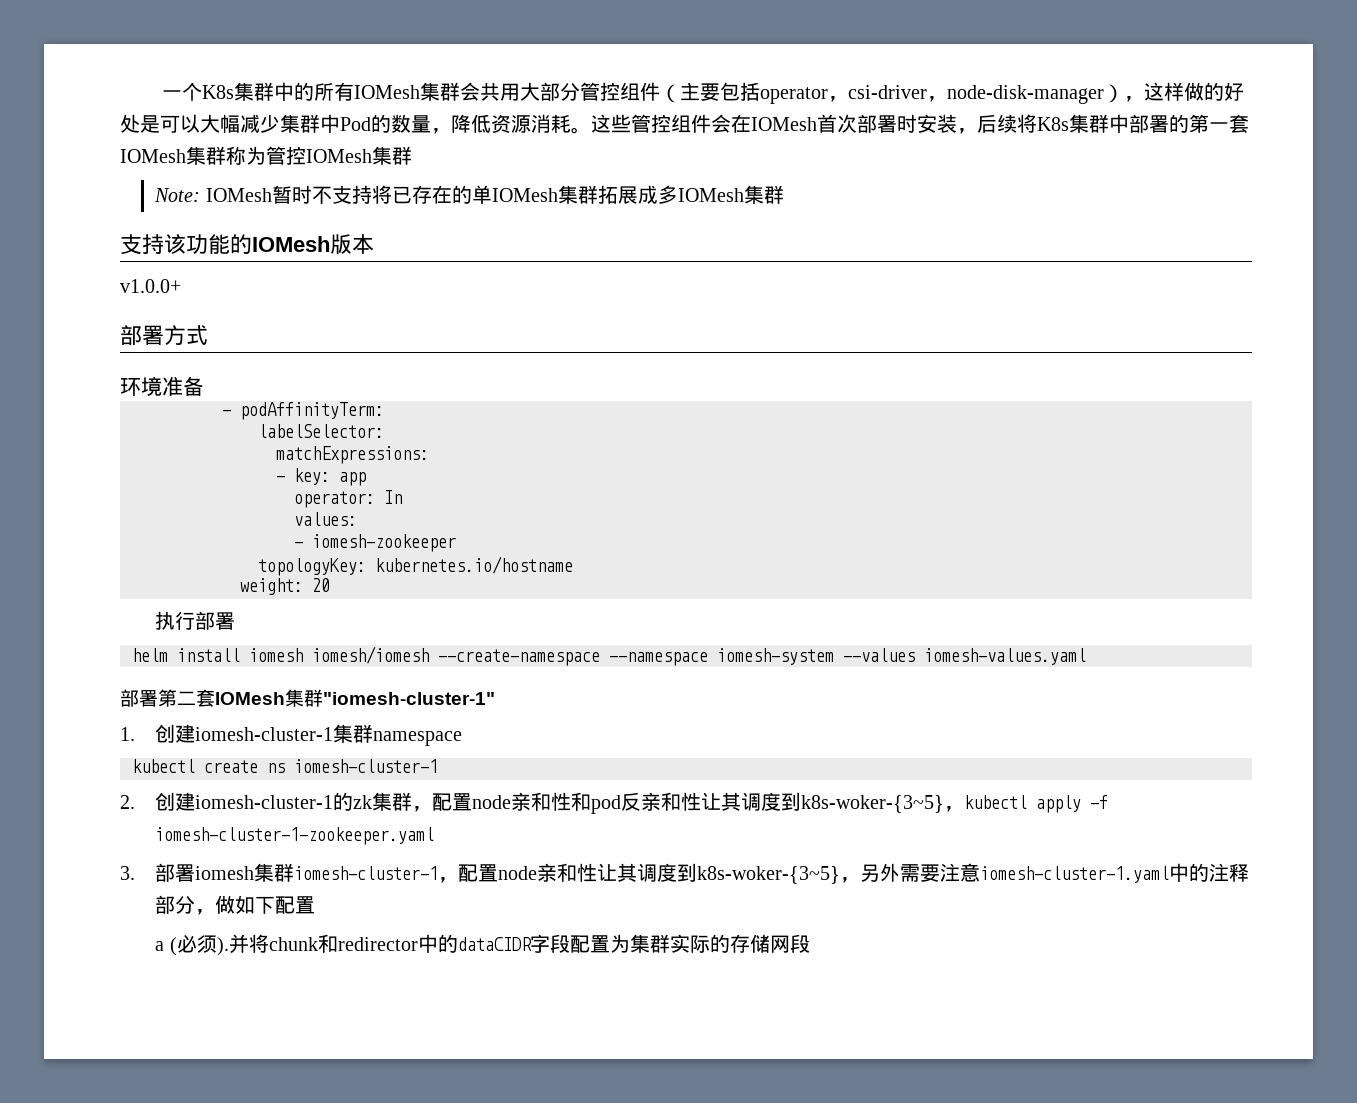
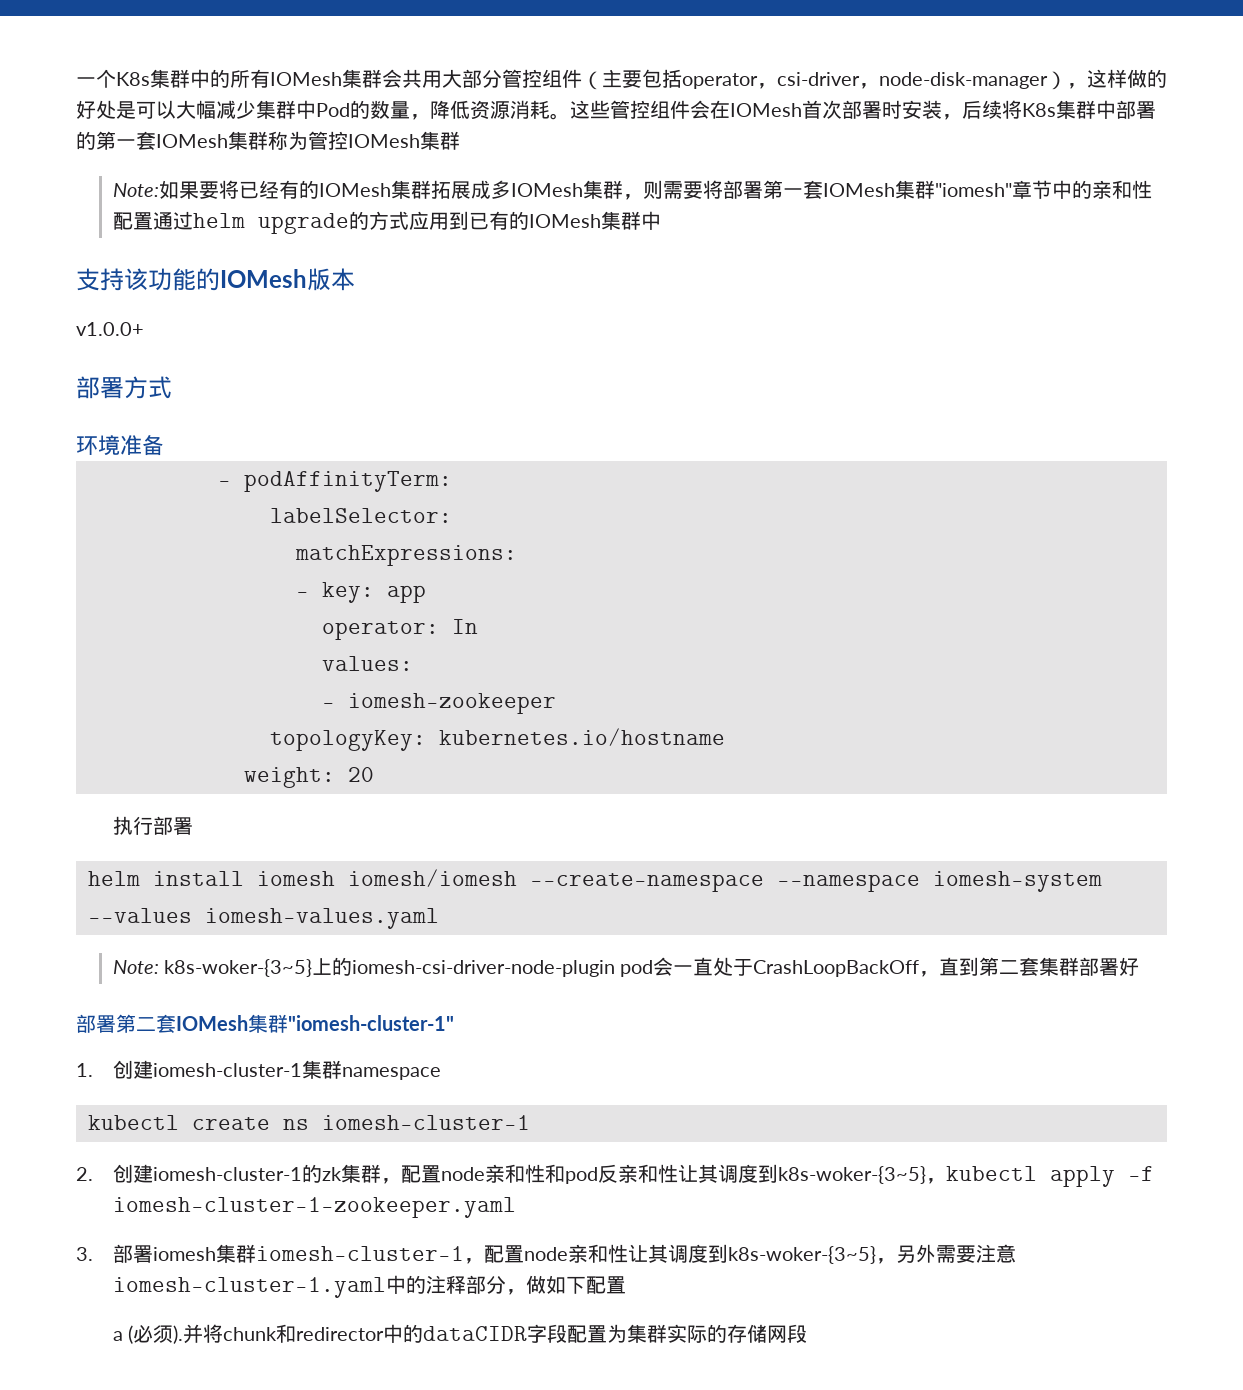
- Note: IOMesh暂时不支持将已存在的单IOMesh集群拓展成多IOMesh集群
+ Note:如果要将已经有的IOMesh集群拓展成多IOMesh集群，则需要将部署第一套IOMesh集群"iomesh"章节中的亲和性配置通过helm upgrade的方式应用到已有的IOMesh集群中
+ Note: k8s-woker-{3~5}上的iomesh-csi-driver-node-plugin pod会一直处于CrashLoopBackOff，直到第二套集群部署好

